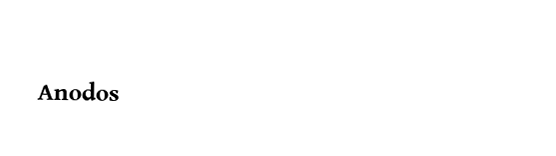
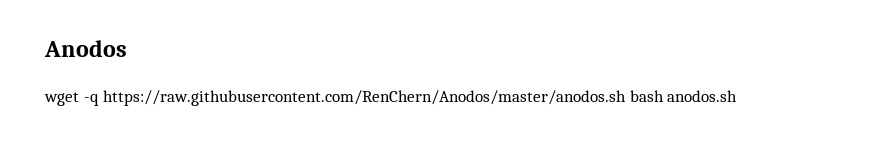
+ wget -q https://raw.githubusercontent.com/RenChern/Anodos/master/anodos.sh bash anodos.sh

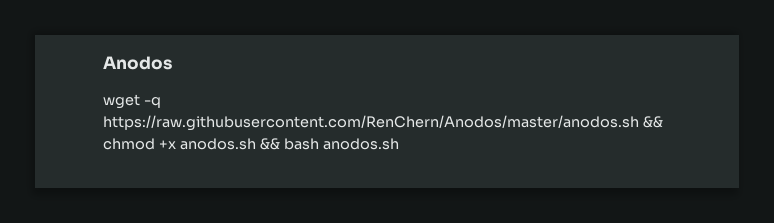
- wget -q https://raw.githubusercontent.com/RenChern/Anodos/master/anodos.sh bash anodos.sh
+ wget -q https://raw.githubusercontent.com/RenChern/Anodos/master/anodos.sh && chmod +x anodos.sh && bash anodos.sh

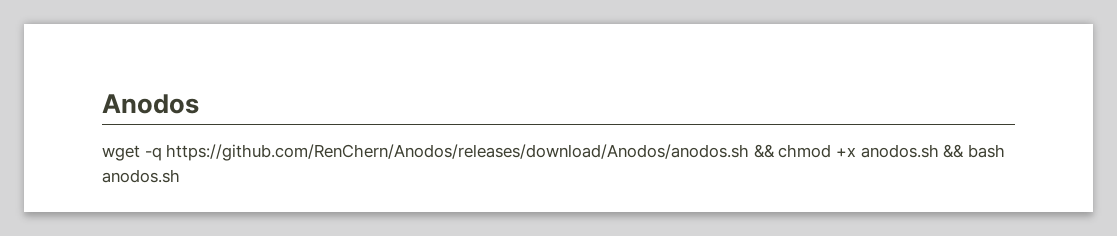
- wget -q https://raw.githubusercontent.com/RenChern/Anodos/master/anodos.sh && chmod +x anodos.sh && bash anodos.sh
+ wget -q https://github.com/RenChern/Anodos/releases/download/Anodos/anodos.sh && chmod +x anodos.sh && bash anodos.sh

